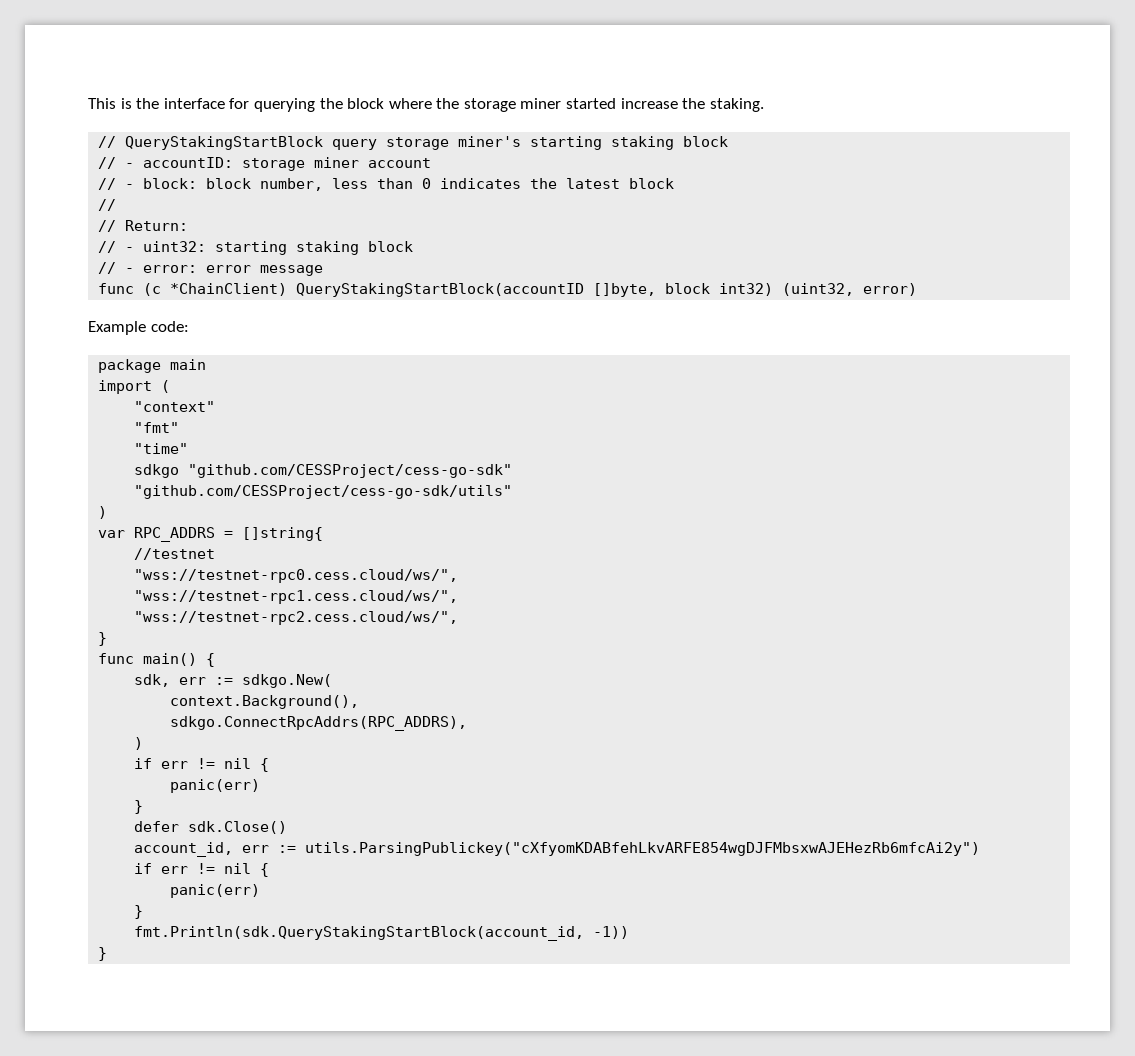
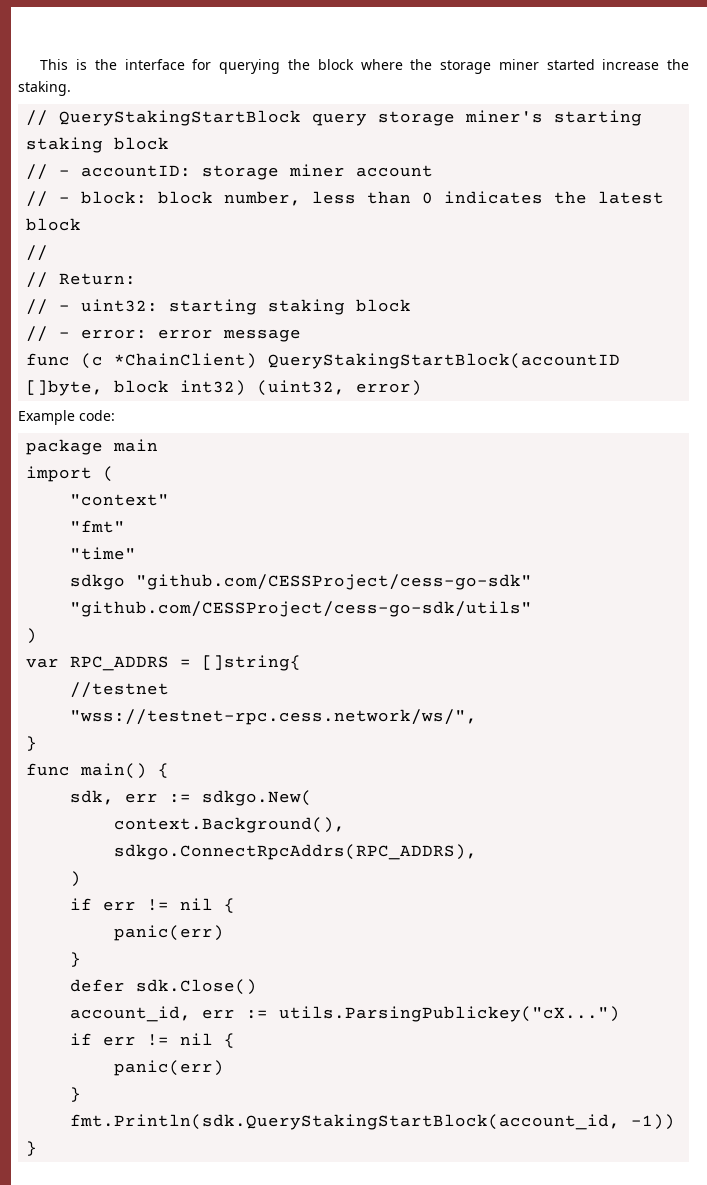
- "wss://testnet-rpc0.cess.cloud/ws/",
- "wss://testnet-rpc1.cess.cloud/ws/",
- "wss://testnet-rpc2.cess.cloud/ws/",
+ "wss://testnet-rpc.cess.network/ws/",
- account_id, err := utils.ParsingPublickey("cXfyomKDABfehLkvARFE854wgDJFMbsxwAJEHezRb6mfcAi2y")
+ account_id, err := utils.ParsingPublickey("cX...")

